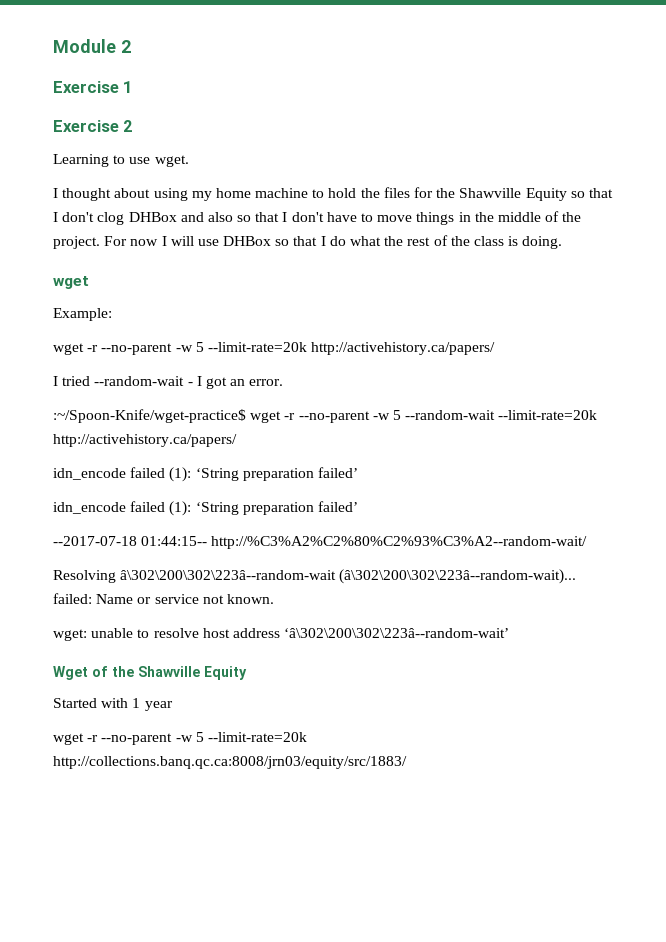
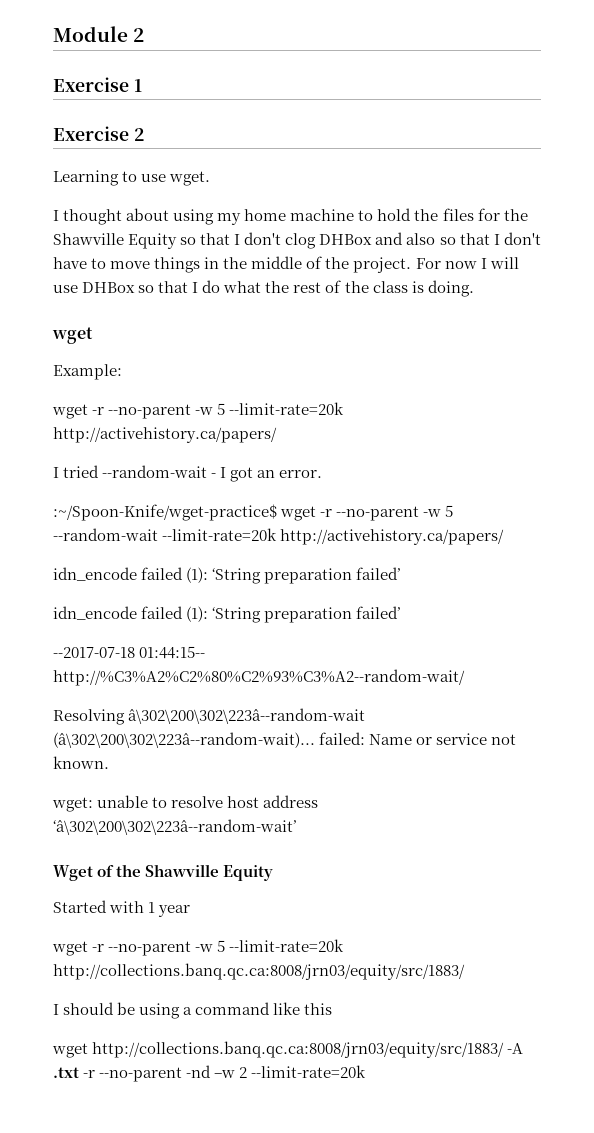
+ I should be using a command like this
+ wget http://collections.banq.qc.ca:8008/jrn03/equity/src/1883/ -A .txt -r --no-parent -nd –w 2 --limit-rate=20k

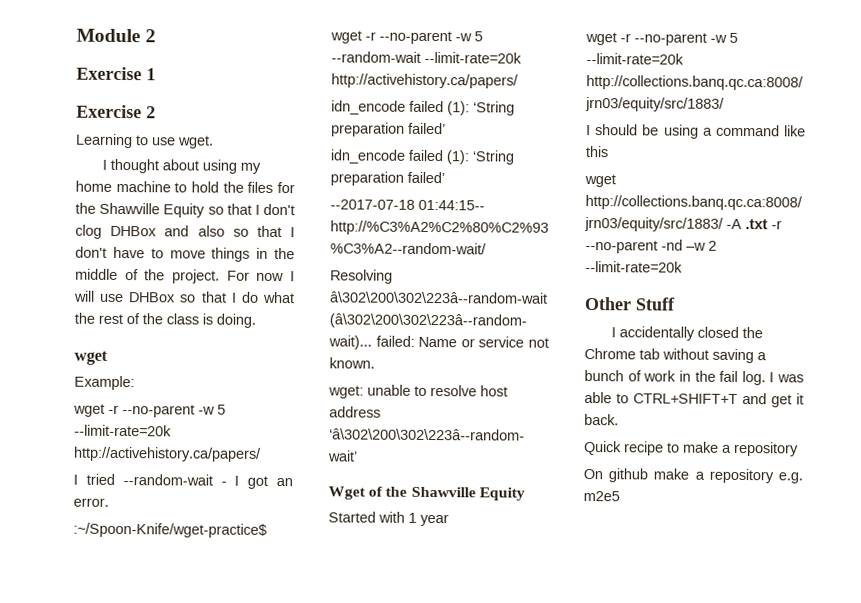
+ Other Stuff
+ I accidentally closed the Chrome tab without saving a bunch of work in the fail log. I was able to CTRL+SHIFT+T and get it back.
+ Quick recipe to make a repository
+ On github make a repository e.g. m2e5

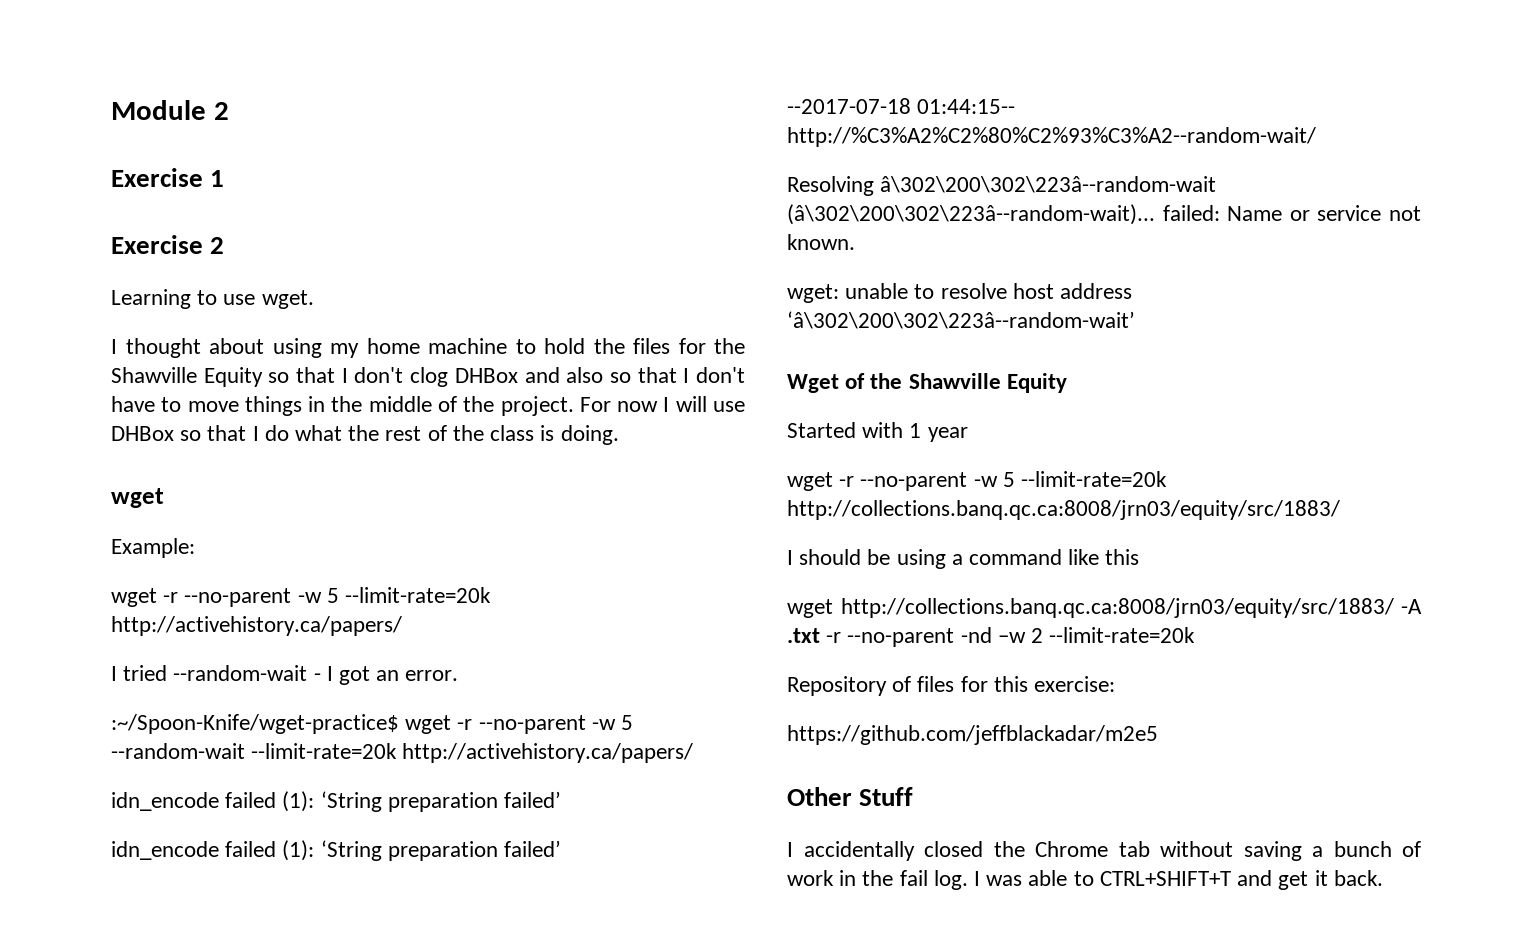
+ Repository of files for this exercise:
+ https://github.com/jeffblackadar/m2e5
- Quick recipe to make a repository
- On github make a repository e.g. m2e5

